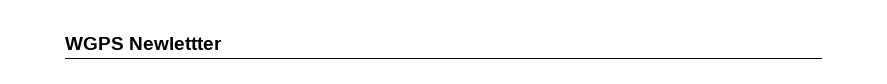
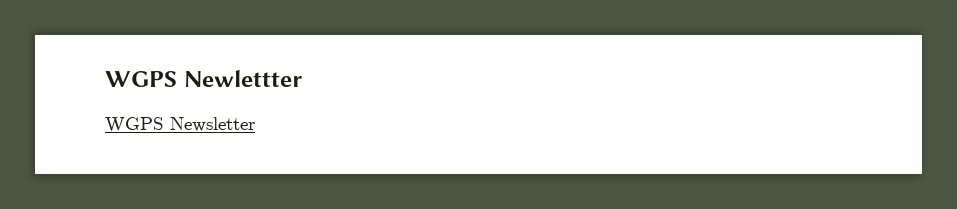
+ WGPS Newsletter

